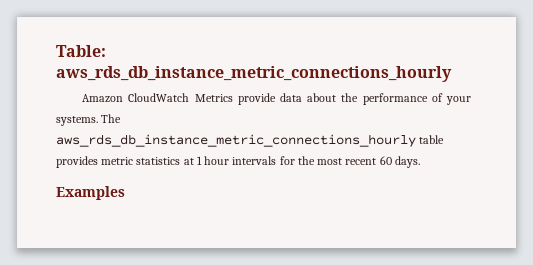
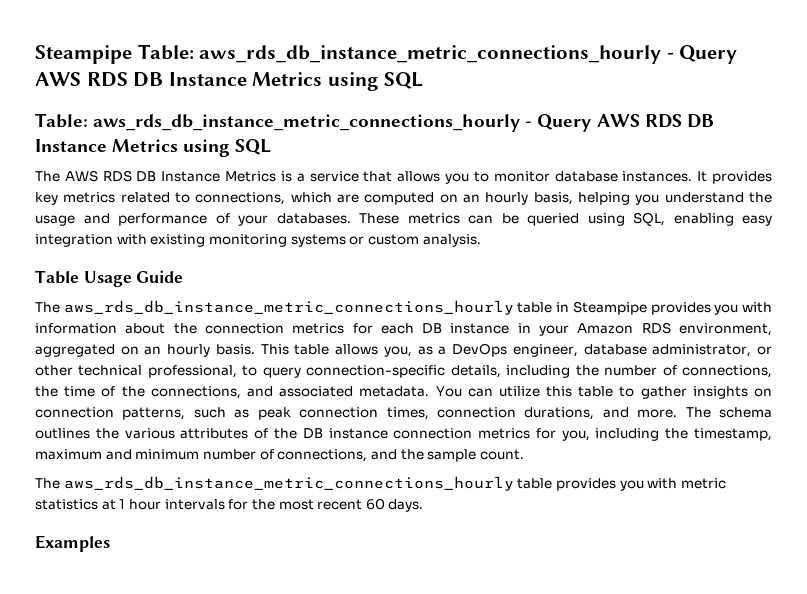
- Table: aws_rds_db_instance_metric_connections_hourly
- Amazon CloudWatch Metrics provide data about the performance of your systems. The aws_rds_db_instance_metric_connections_hourly table provides metric statistics at 1 hour intervals for the most recent 60 days.
+ Steampipe Table: aws_rds_db_instance_metric_connections_hourly - Query AWS RDS DB Instance Metrics using SQL
+ Table: aws_rds_db_instance_metric_connections_hourly - Query AWS RDS DB Instance Metrics using SQL
+ The AWS RDS DB Instance Metrics is a service that allows you to monitor database instances. It provides key metrics related to connections, which are computed on an hourly basis, helping you understand the usage and performance of your databases. These metrics can be queried using SQL, enabling easy integration with existing monitoring systems or custom analysis.
+ Table Usage Guide
+ The aws_rds_db_instance_metric_connections_hourly table in Steampipe provides you with information about the connection metrics for each DB instance in your Amazon RDS environment, aggregated on an hourly basis. This table allows you, as a DevOps engineer, database administrator, or other technical professional, to query connection-specific details, including the number of connections, the time of the connections, and associated metadata. You can utilize this table to gather insights on connection patterns, such as peak connection times, connection durations, and more. The schema outlines the various attributes of the DB instance connection metrics for you, including the timestamp, maximum and minimum number of connections, and the sample count.
+ The aws_rds_db_instance_metric_connections_hourly table provides you with metric statistics at 1 hour intervals for the most recent 60 days.

